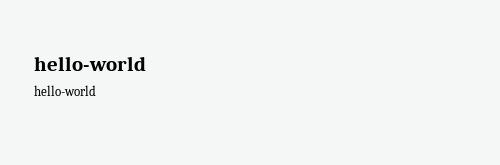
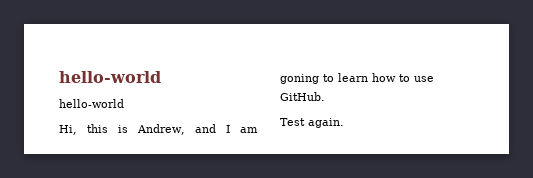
+ Hi, this is Andrew, and I am goning to learn how to use GitHub.
+ Test again.

